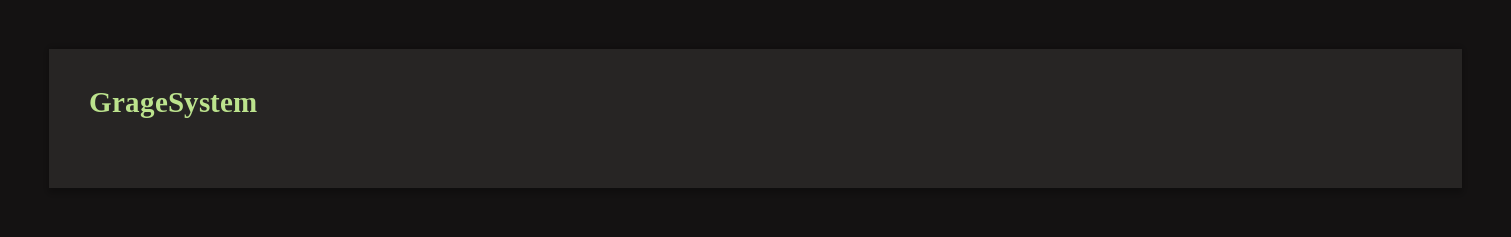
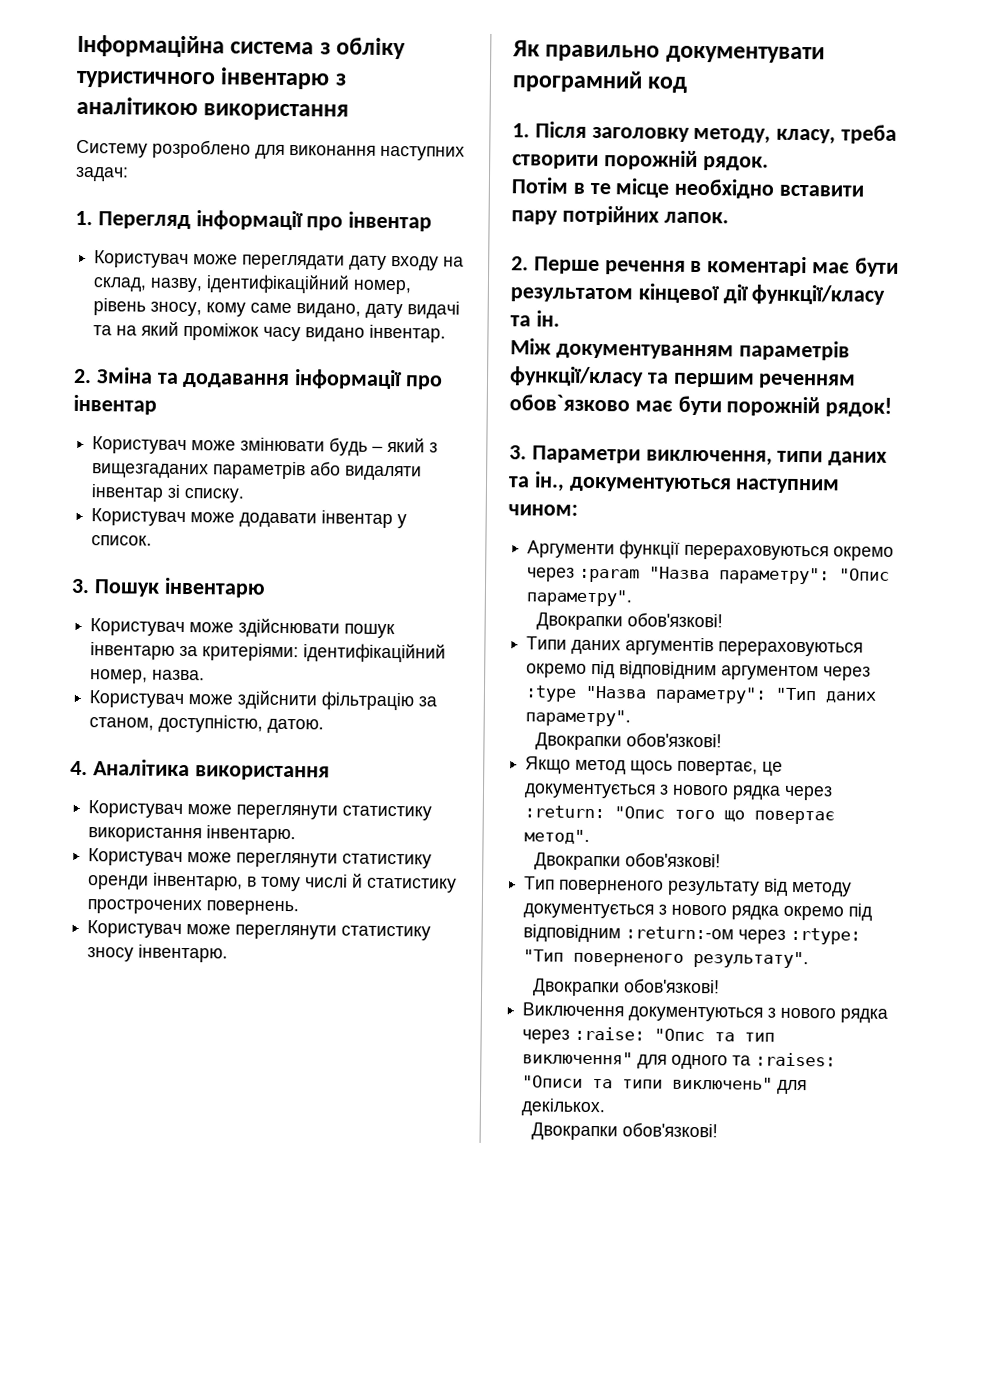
- GrageSystem
+ Інформаційна система з обліку туристичного інвентарю з аналітикою використання
+ Систему розроблено для виконання наступних задач:
+ 1. Перегляд інформації про інвентар
+ Користувач може переглядати дату входу на склад, назву, ідентифікаційний номер, рівень зносу, кому саме видано, дату видачі та на який проміжок часу видано інвентар.
+ 2. Зміна та додавання інформації про інвентар
+ Користувач може змінювати будь – який з вищезгаданих параметрів або видаляти інвентар зі списку.
+ Користувач може додавати інвентар у список.
+ 3. Пошук інвентарю
+ Користувач може здійснювати пошук інвентарю за критеріями: ідентифікаційний номер, назва.
+ Користувач може здійснити фільтрацію за станом, доступністю, датою.
+ 4. Аналітика використання
+ Користувач може переглянути статистику використання інвентарю.
+ Користувач може переглянути статистику оренди інвентарю, в тому числі й статистику прострочених повернень.
+ Користувач може переглянути статистику зносу інвентарю.
+ Як правильно документувати програмний код
+ 1. Після заголовку методу, класу, треба створити порожній рядок.
+ Потім в те місце необхідно вставити пару потрійних лапок.
+ 2. Перше речення в коментарі має бути результатом кінцевої дії функції/класу та ін.
+ Між документуванням параметрів функції/класу та першим реченням обов`язково має бути порожній рядок!
+ 3. Параметри виключення, типи даних та ін., документуються наступним чином:
+ Аргументи функції перераховуються окремо через :param "Назва параметру": "Опис параметру".
+ Двокрапки обов'язкові!
+ Типи даних аргументів перераховуються окремо під відповідним аргументом через :type "Назва параметру": "Тип даних параметру".
+ Двокрапки обов'язкові!
+ Якщо метод щось повертає, це документується з нового рядка через :return: "Опис того що повертає метод".
+ Двокрапки обов'язкові!
+ Тип поверненого результату від методу документується з нового рядка окремо під відповідним :return:-ом через :rtype: "Тип поверненого результату".
+ Двокрапки обов'язкові!
+ Виключення документуються з нового рядка через :raise: "Опис та тип виключення" для одного та :raises: "Описи та типи виключень" для декількох.
+ Двокрапки обов'язкові!

